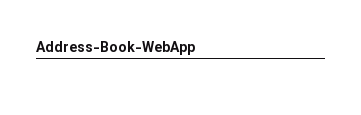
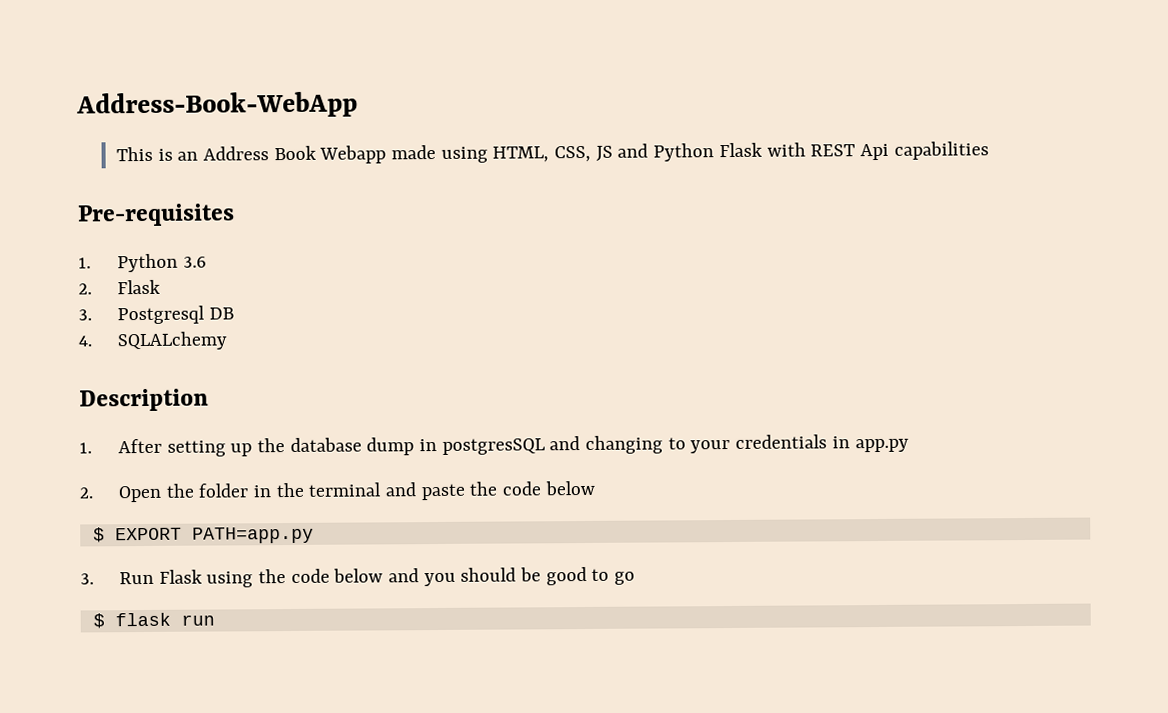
+ This is an Address Book Webapp made using HTML, CSS, JS and Python Flask with REST Api capabilities
+ Pre-requisites
+ 1. Python 3.6
+ 2. Flask
+ 3. Postgresql DB
+ 4. SQLALchemy
+ Description
+ 1. After setting up the database dump in postgresSQL and changing to your credentials in app.py
+ 2. Open the folder in the terminal and paste the code below
+ $ EXPORT PATH=app.py
+ 3. Run Flask using the code below and you should be good to go
+ $ flask run

